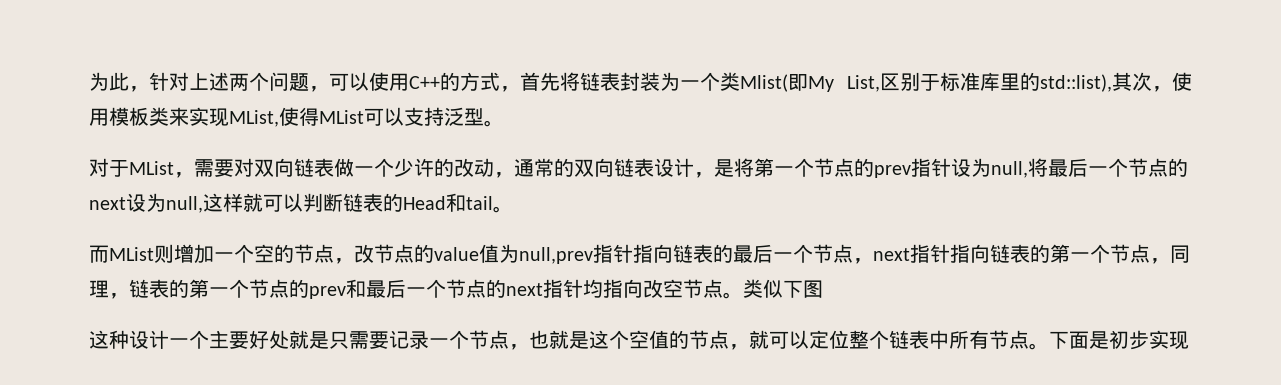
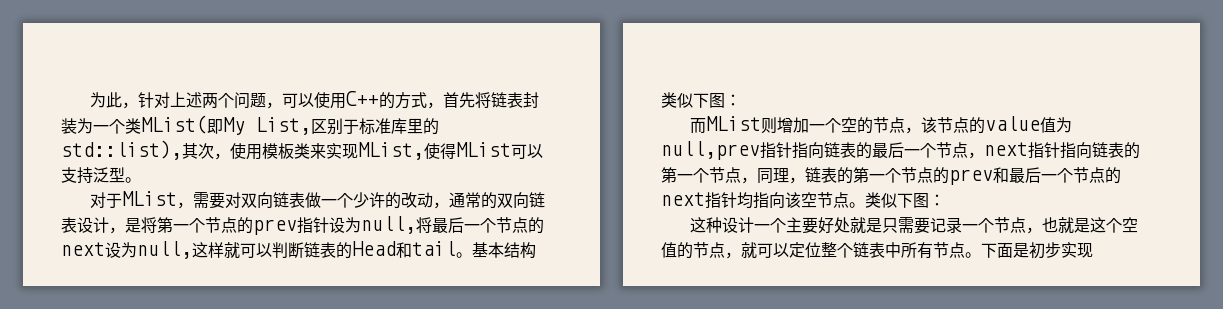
- 为此，针对上述两个问题，可以使用C++的方式，首先将链表封装为一个类Mlist(即My List,区别于标准库里的std::list),其次，使用模板类来实现MList,使得MList可以支持泛型。
+ 为此，针对上述两个问题，可以使用C++的方式，首先将链表封装为一个类MList(即My List,区别于标准库里的std::list),其次，使用模板类来实现MList,使得MList可以支持泛型。
+ 基本结构类似下图：
- 而MList则增加一个空的节点，改节点的value值为null,prev指针指向链表的最后一个节点，next指针指向链表的第一个节点，同理，链表的第一个节点的prev和最后一个节点的next指针均指向改空节点。类似下图
+ 而MList则增加一个空的节点，该节点的value值为null,prev指针指向链表的最后一个节点，next指针指向链表的第一个节点，同理，链表的第一个节点的prev和最后一个节点的next指针均指向该空节点。类似下图：

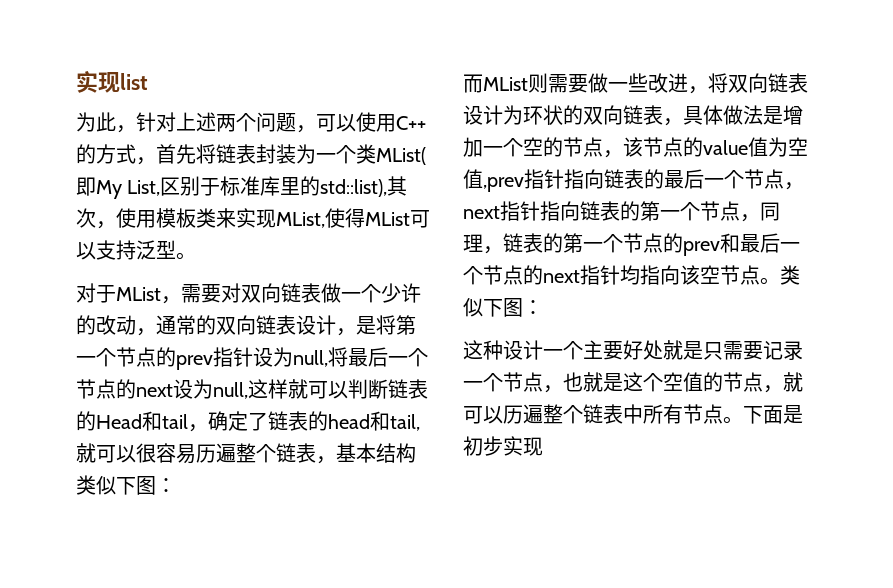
+ 实现list
- 对于MList，需要对双向链表做一个少许的改动，通常的双向链表设计，是将第一个节点的prev指针设为null,将最后一个节点的next设为null,这样就可以判断链表的Head和tail。基本结构类似下图：
+ 对于MList，需要对双向链表做一个少许的改动，通常的双向链表设计，是将第一个节点的prev指针设为null,将最后一个节点的next设为null,这样就可以判断链表的Head和tail，确定了链表的head和tail,就可以很容易历遍整个链表，基本结构类似下图：
- 而MList则增加一个空的节点，该节点的value值为null,prev指针指向链表的最后一个节点，next指针指向链表的第一个节点，同理，链表的第一个节点的prev和最后一个节点的next指针均指向该空节点。
+ 而MList则需要做一些改进，将双向链表设计为环状的双向链表，具体做法是增加一个空的节点，该节点的value值为空值,prev指针指向链表的最后一个节点，next指针指向链表的第一个节点，同理，链表的第一个节点的prev和最后一个节点的next指针均指向该空节点。
- 这种设计一个主要好处就是只需要记录一个节点，也就是这个空值的节点，就可以定位整个链表中所有节点。
+ 这种设计一个主要好处就是只需要记录一个节点，也就是这个空值的节点，就可以历遍整个链表中所有节点。

